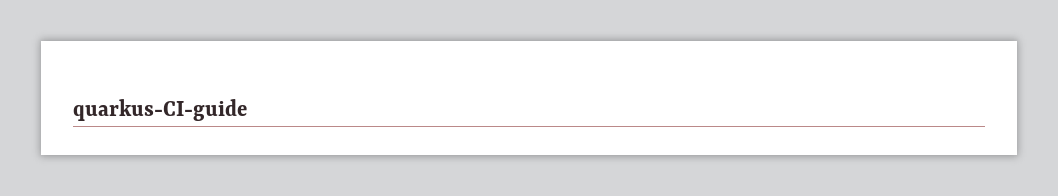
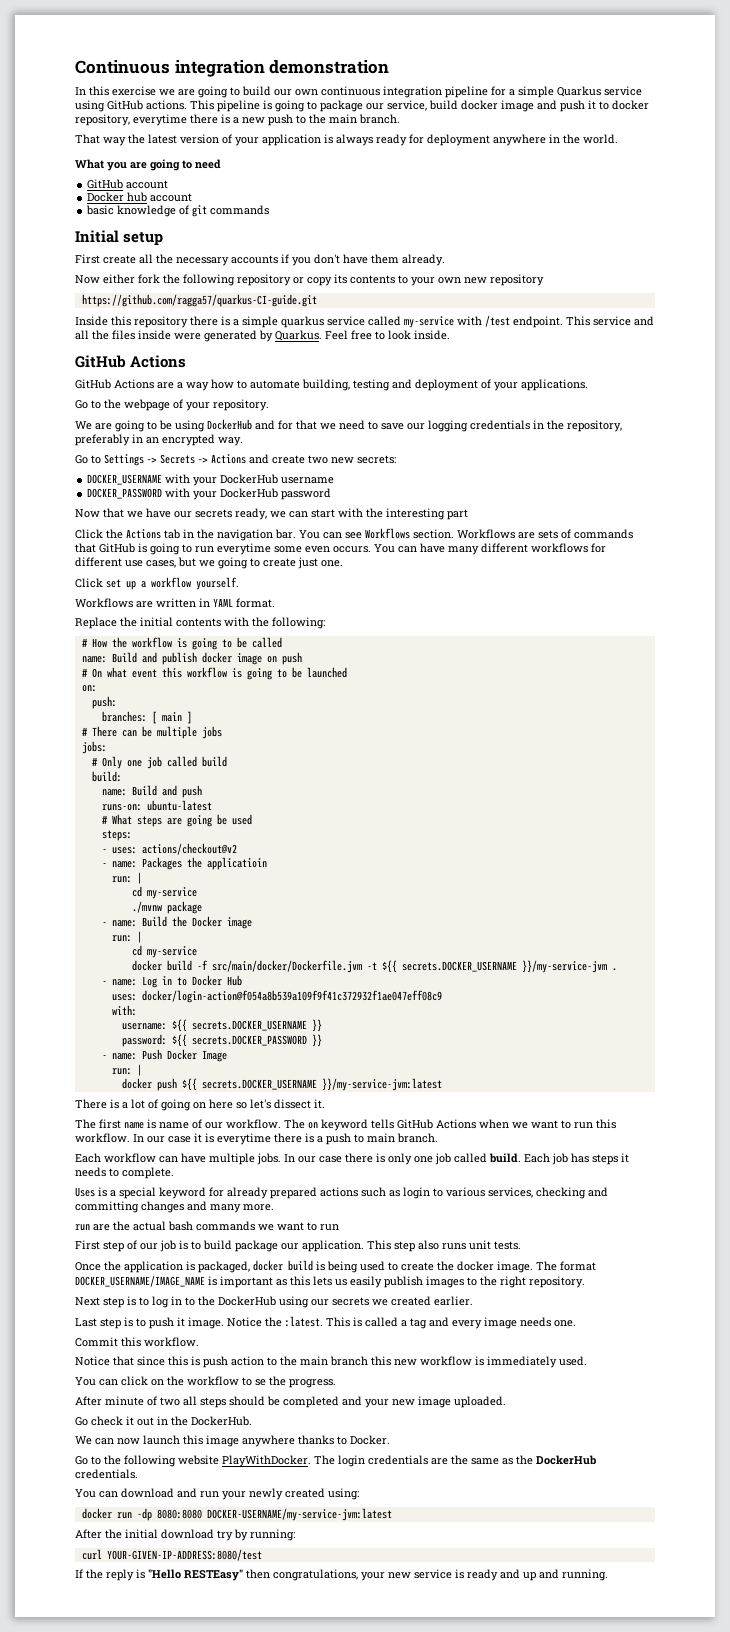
- quarkus-CI-guide
+ Continuous integration demonstration
+ In this exercise we are going to build our own continuous integration pipeline for a simple Quarkus service using GitHub actions. This pipeline is going to package our service, build docker image and push it to docker repository, everytime there is a new push to the main branch.
+ That way the latest version of your application is always ready for deployment anywhere in the world.
+ What you are going to need
+ GitHub account
+ Docker hub account
+ basic knowledge of git commands
+ Initial setup
+ First create all the necessary accounts if you don't have them already.
+ Now either fork the following repository or copy its contents to your own new repository
+ https://github.com/ragga57/quarkus-CI-guide.git
+ Inside this repository there is a simple quarkus service called my-service with /test endpoint. This service and all the files inside were generated by Quarkus. Feel free to look inside.
+ GitHub Actions
+ GitHub Actions are a way how to automate building, testing and deployment of your applications.
+ Go to the webpage of your repository.
+ We are going to be using DockerHub and for that we need to save our logging credentials in the repository, preferably in an encrypted way.
+ Go to Settings -> Secrets -> Actions and create two new secrets:
+ DOCKER_USERNAME with your DockerHub username
+ DOCKER_PASSWORD with your DockerHub password
+ Now that we have our secrets ready, we can start with the interesting part
+ Click the Actions tab in the navigation bar. You can see Workflows section. Workflows are sets of commands that GitHub is going to run everytime some even occurs. You can have many different workflows for different use cases, but we going to create just one.
+ Click set up a workflow yourself.
+ Workflows are written in YAML format.
+ Replace the initial contents with the following:
+ # How the workflow is going to be called
+ name: Build and publish docker image on push
+ # On what event this workflow is going to be launched
+ on:
+ push:
+ branches: [ main ]
+ # There can be multiple jobs
+ jobs:
+ # Only one job called build
+ build:
+ name: Build and push
+ runs-on: ubuntu-latest
+ # What steps are going be used
+ steps:
+ - uses: actions/checkout@v2
+ - name: Packages the applicatioin
+ run: |
+ cd my-service
+ ./mvnw package
+ - name: Build the Docker image
+ run: |
+ cd my-service
+ docker build -f src/main/docker/Dockerfile.jvm -t ${{ secrets.DOCKER_USERNAME }}/my-service-jvm .
+ - name: Log in to Docker Hub
+ uses: docker/login-action@f054a8b539a109f9f41c372932f1ae047eff08c9
+ with:
+ username: ${{ secrets.DOCKER_USERNAME }}
+ password: ${{ secrets.DOCKER_PASSWORD }}
+ - name: Push Docker Image
+ run: |
+ docker push ${{ secrets.DOCKER_USERNAME }}/my-service-jvm:latest
+ There is a lot of going on here so let's dissect it.
+ The first name is name of our workflow. The on keyword tells GitHub Actions when we want to run this workflow. In our case it is everytime there is a push to main branch.
+ Each workflow can have multiple jobs. In our case there is only one job called build. Each job has steps it needs to complete.
+ Uses is a special keyword for already prepared actions such as login to various services, checking and committing changes and many more.
+ run are the actual bash commands we want to run
+ First step of our job is to build package our application. This step also runs unit tests.
+ Once the application is packaged, docker build is being used to create the docker image. The format DOCKER_USERNAME/IMAGE_NAME is important as this lets us easily publish images to the right repository.
+ Next step is to log in to the DockerHub using our secrets we created earlier.
+ Last step is to push it image. Notice the :latest. This is called a tag and every image needs one.
+ Commit this workflow.
+ Notice that since this is push action to the main branch this new workflow is immediately used.
+ You can click on the workflow to se the progress.
+ After minute of two all steps should be completed and your new image uploaded.
+ Go check it out in the DockerHub.
+ We can now launch this image anywhere thanks to Docker.
+ Go to the following website PlayWithDocker. The login credentials are the same as the DockerHub credentials.
+ You can download and run your newly created using:
+ docker run -dp 8080:8080 DOCKER-USERNAME/my-service-jvm:latest
+ After the initial download try by running:
+ curl YOUR-GIVEN-IP-ADDRESS:8080/test
+ If the reply is "Hello RESTEasy" then congratulations, your new service is ready and up and running.

